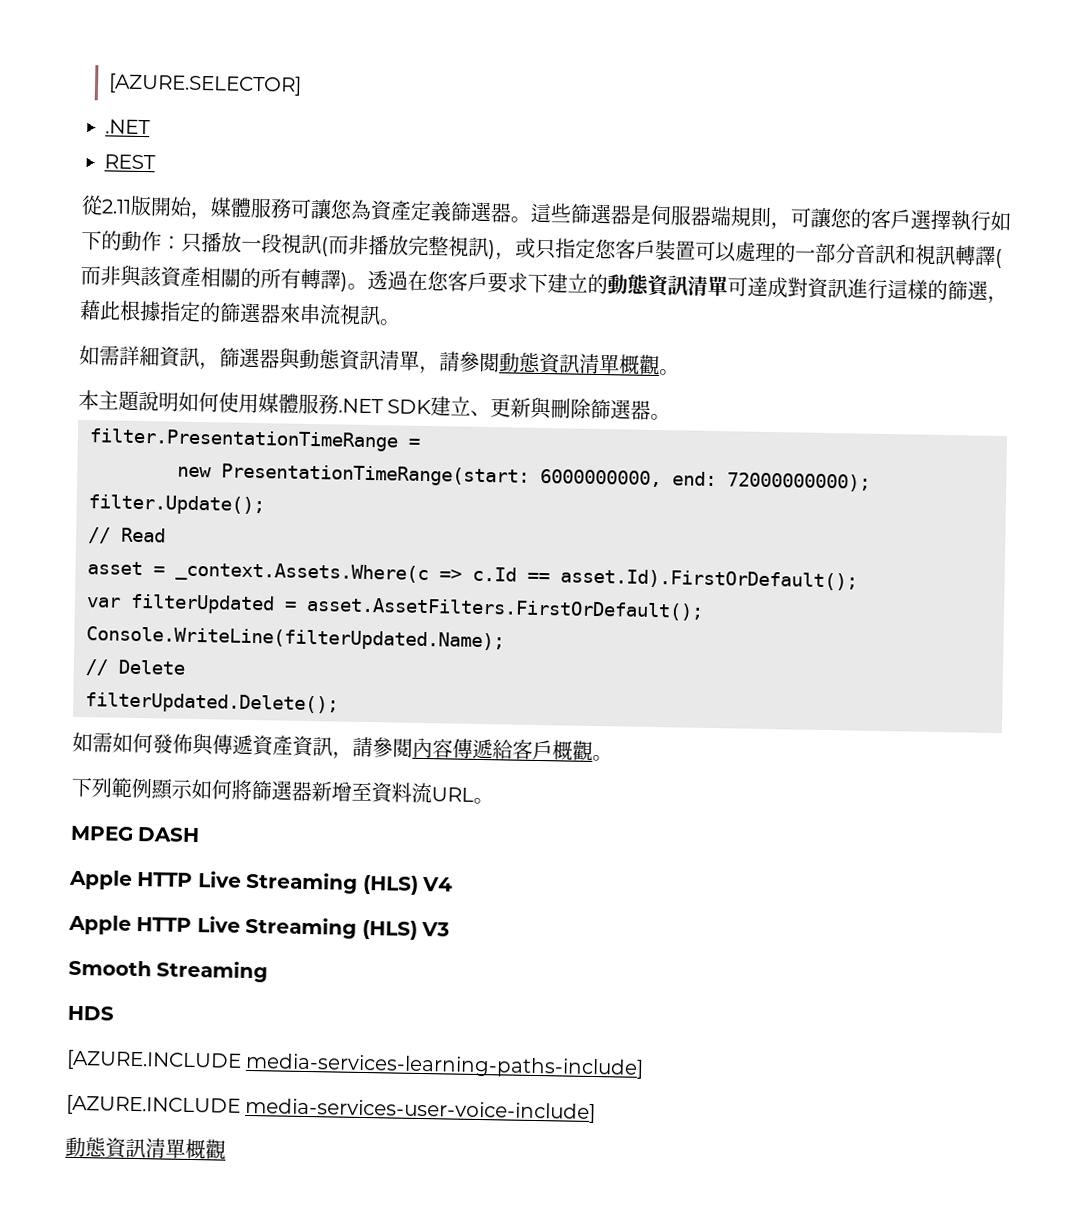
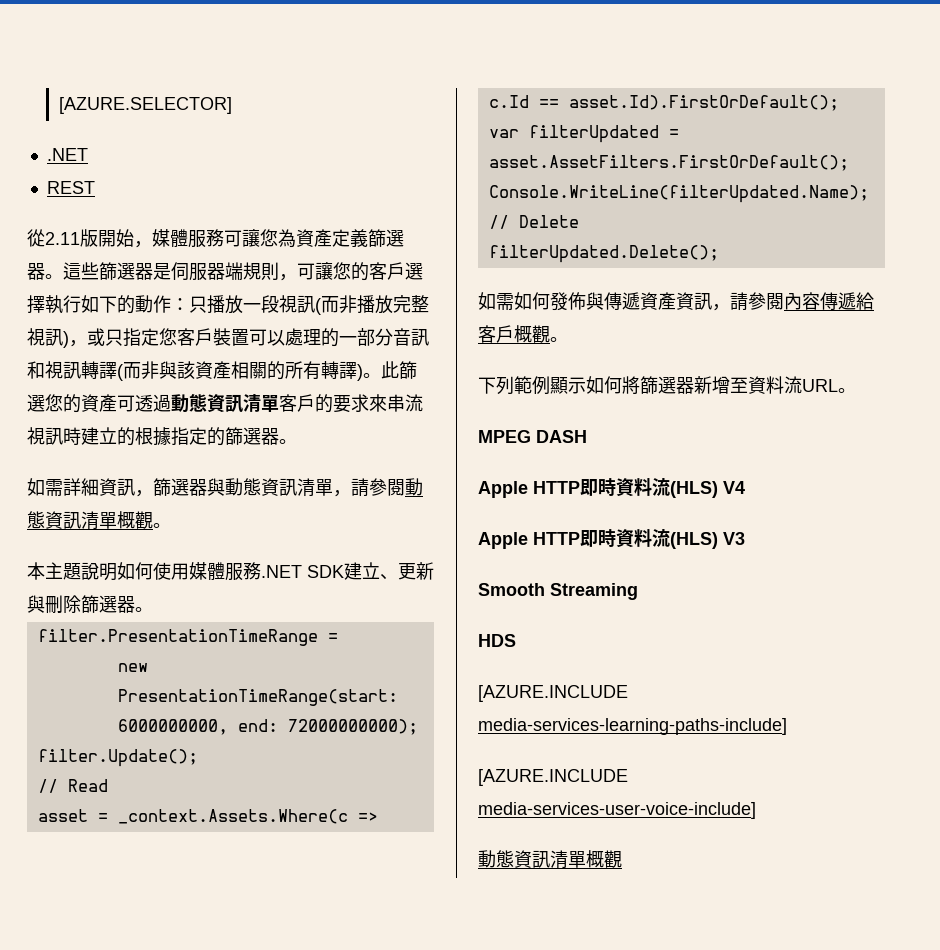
- 透過在您客戶要求下建立的動態資訊清單可達成對資訊進行這樣的篩選，藉此根據指定的篩選器來串流視訊。
+ 此篩選您的資產可透過動態資訊清單客戶的要求來串流視訊時建立的根據指定的篩選器。
- Apple HTTP Live Streaming (HLS) V4
+ Apple HTTP即時資料流(HLS) V4
- Apple HTTP Live Streaming (HLS) V3
+ Apple HTTP即時資料流(HLS) V3

